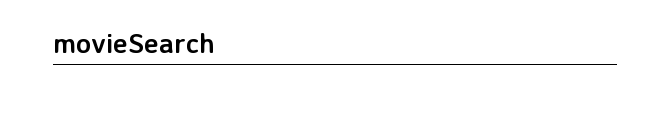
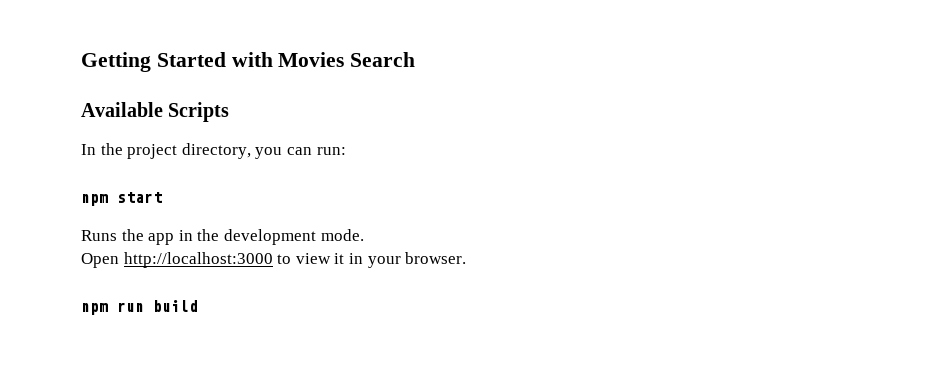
- movieSearch
+ Getting Started with Movies Search
+ Available Scripts
+ In the project directory, you can run:
+ npm start
+ Runs the app in the development mode.
+ Open http://localhost:3000 to view it in your browser.
+ npm run build

